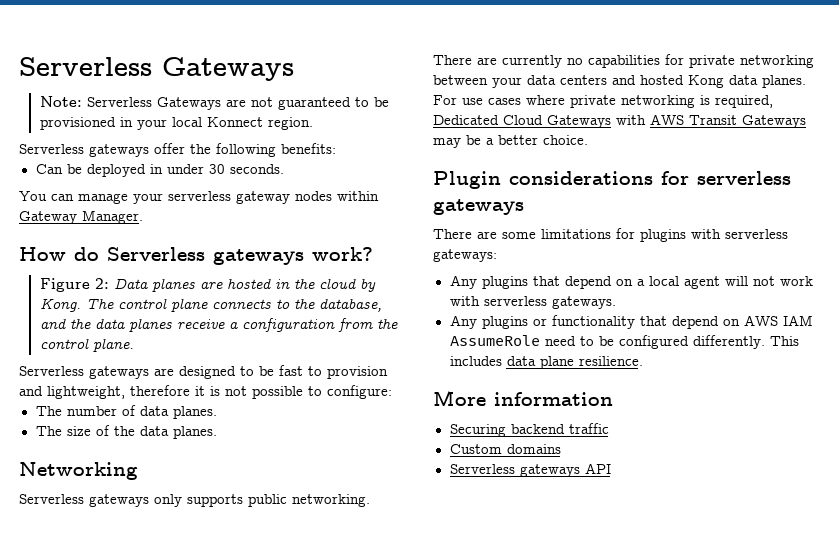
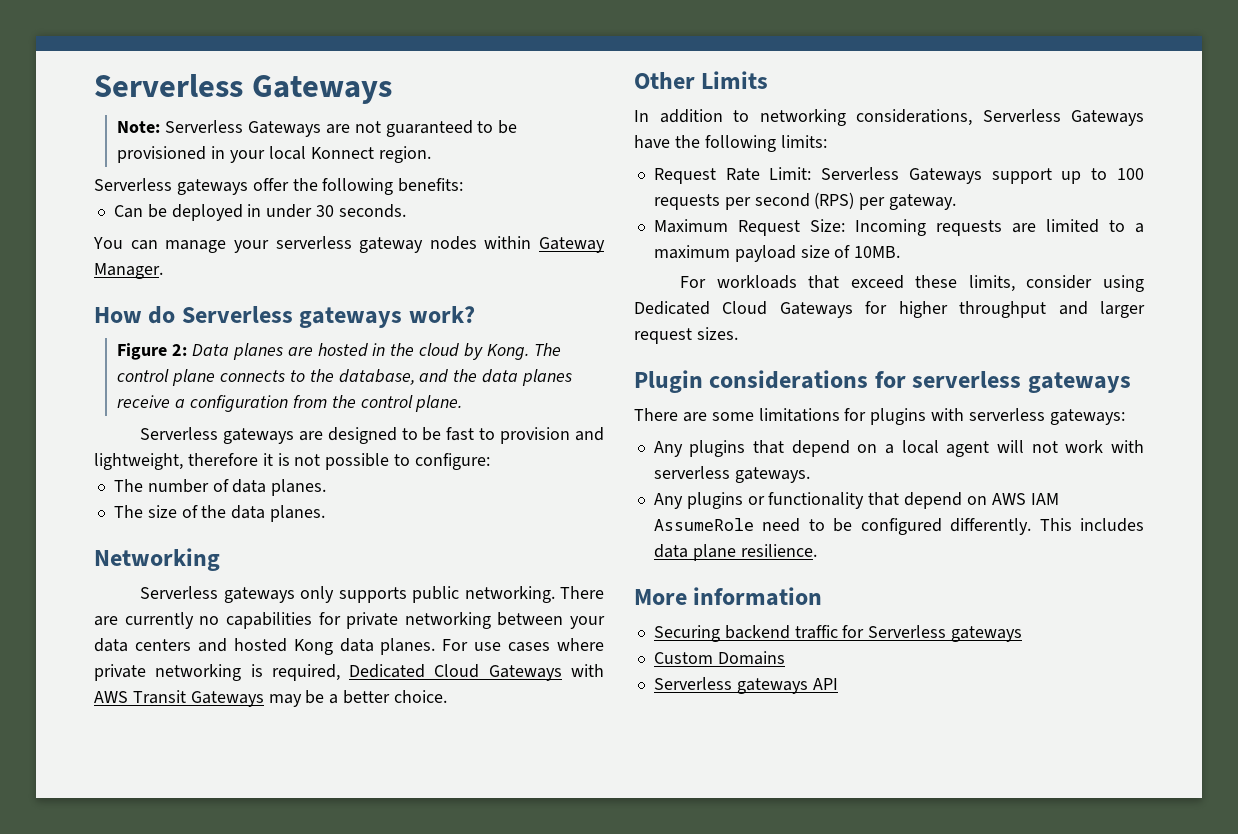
+ Other Limits
+ In addition to networking considerations, Serverless Gateways have the following limits:
+ Request Rate Limit: Serverless Gateways support up to 100 requests per second (RPS) per gateway.
+ Maximum Request Size: Incoming requests are limited to a maximum payload size of 10MB.
+ For workloads that exceed these limits, consider using Dedicated Cloud Gateways for higher throughput and larger request sizes.
- Securing backend traffic
+ Securing backend traffic for Serverless gateways
- Custom domains
+ Custom Domains

